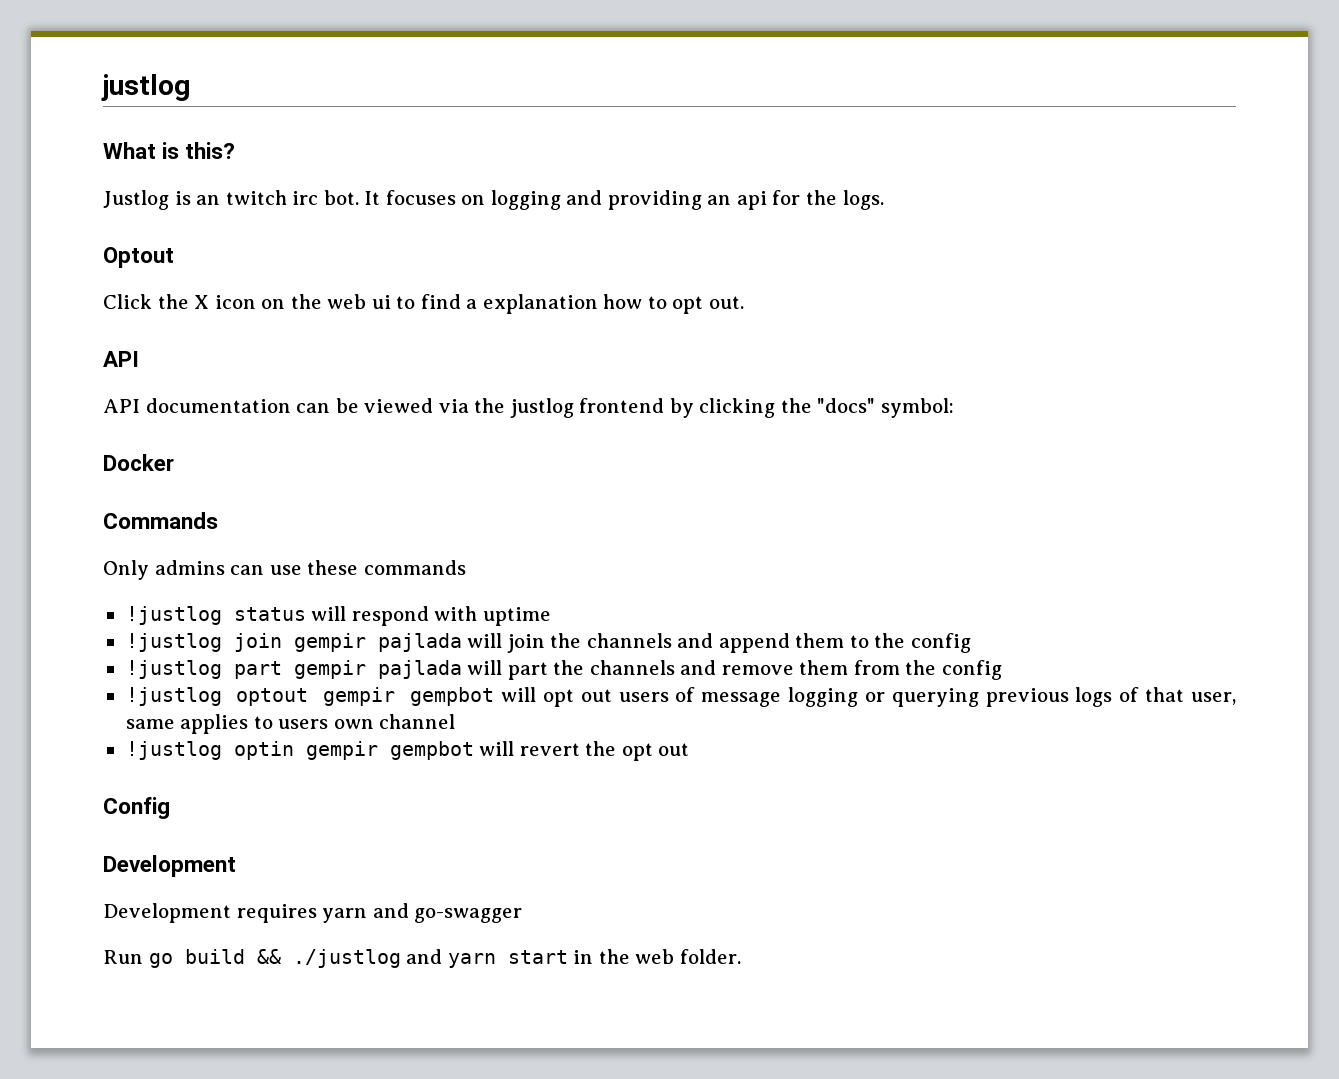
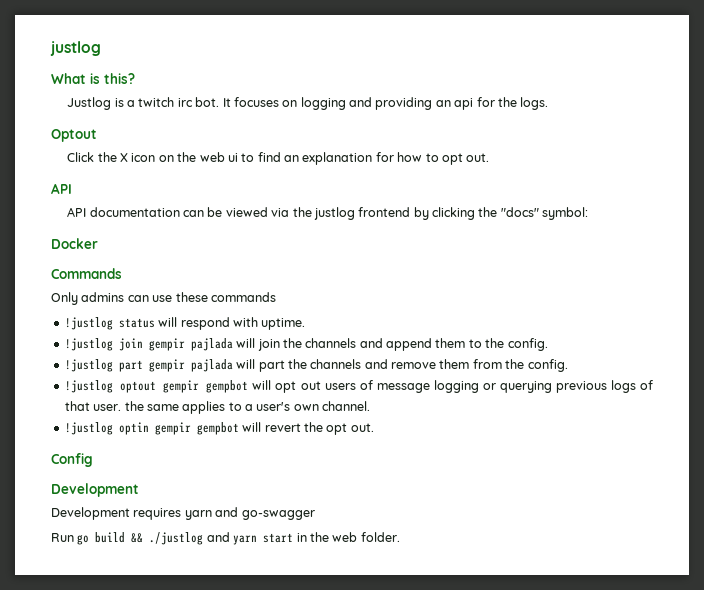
- Justlog is an twitch irc bot.
+ Justlog is a twitch irc bot.
- Click the X icon on the web ui to find a explanation how to opt out.
+ Click the X icon on the web ui to find an explanation for how to opt out.
- !justlog status will respond with uptime
+ !justlog status will respond with uptime.
- !justlog join gempir pajlada will join the channels and append them to the config
+ !justlog join gempir pajlada will join the channels and append them to the config.
- !justlog part gempir pajlada will part the channels and remove them from the config
+ !justlog part gempir pajlada will part the channels and remove them from the config.
- !justlog optout gempir gempbot will opt out users of message logging or querying previous logs of that user, same applies to users own channel
+ !justlog optout gempir gempbot will opt out users of message logging or querying previous logs of that user. the same applies to a user's own channel.
- !justlog optin gempir gempbot will revert the opt out
+ !justlog optin gempir gempbot will revert the opt out.

